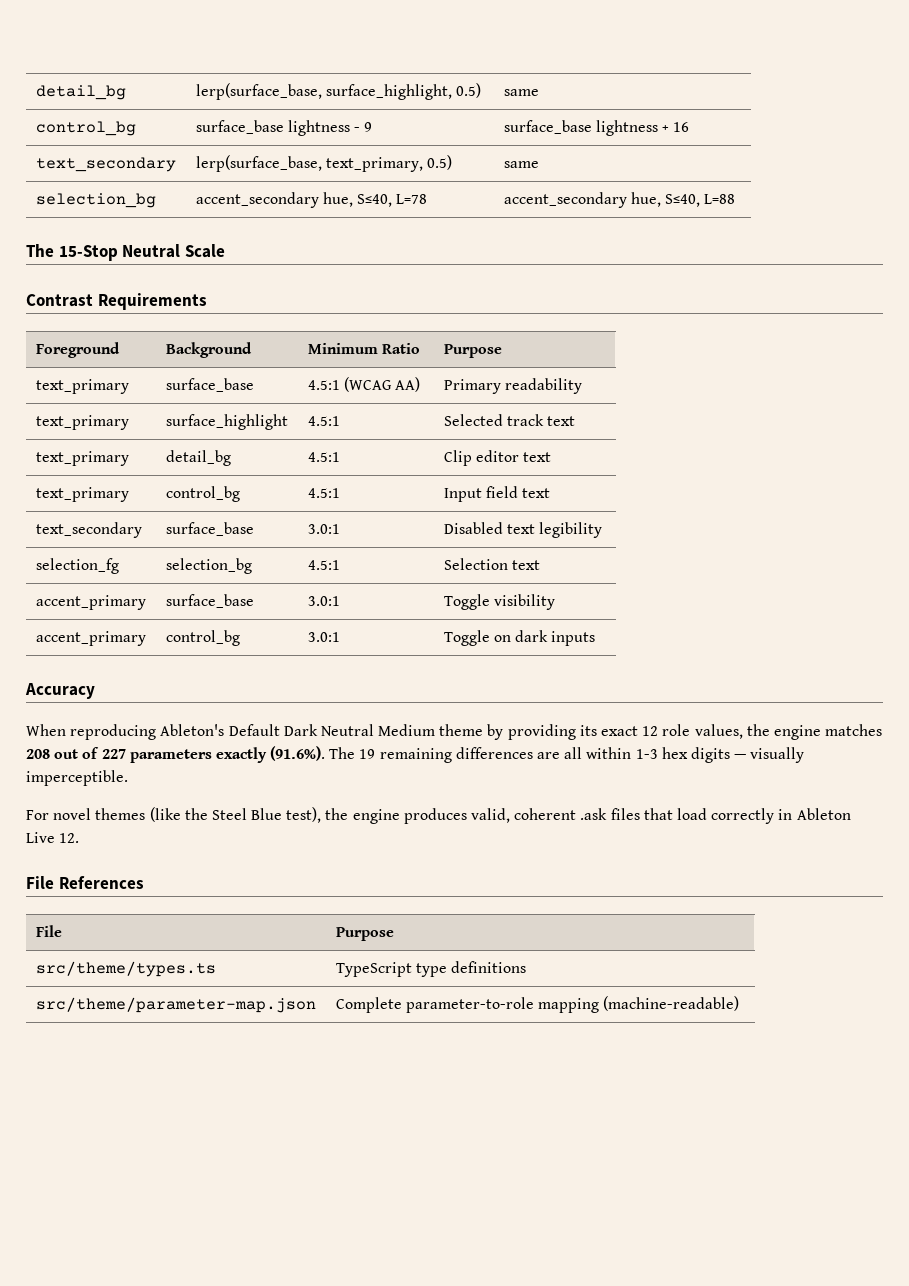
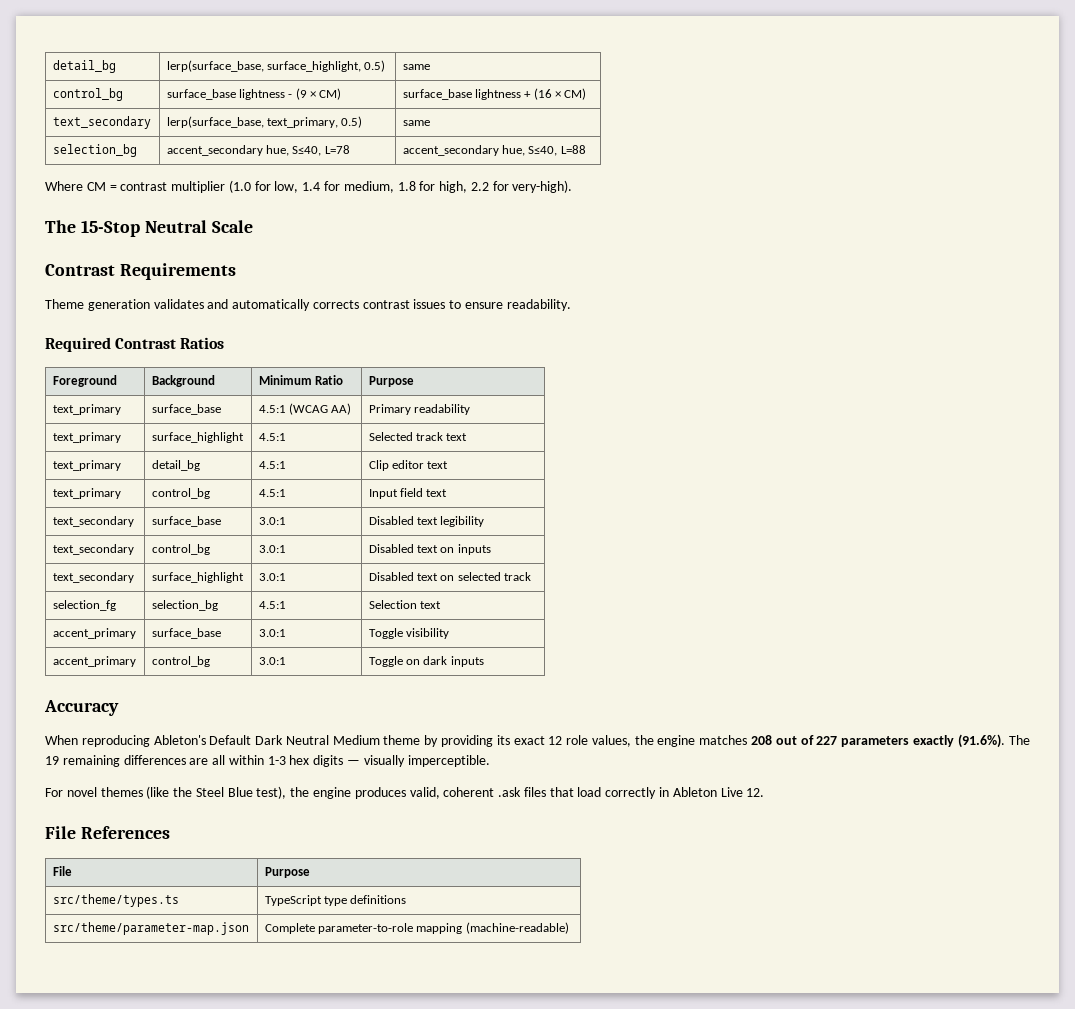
- control_bg | surface_base lightness - 9 | surface_base lightness + 16
+ control_bg | surface_base lightness - (9 × CM) | surface_base lightness + (16 × CM)
+ Where CM = contrast multiplier (1.0 for low, 1.4 for medium, 1.8 for high, 2.2 for very-high).
+ Theme generation validates and automatically corrects contrast issues to ensure readability.
+ Required Contrast Ratios
+ text_secondary | control_bg | 3.0:1 | Disabled text on inputs
+ text_secondary | surface_highlight | 3.0:1 | Disabled text on selected track

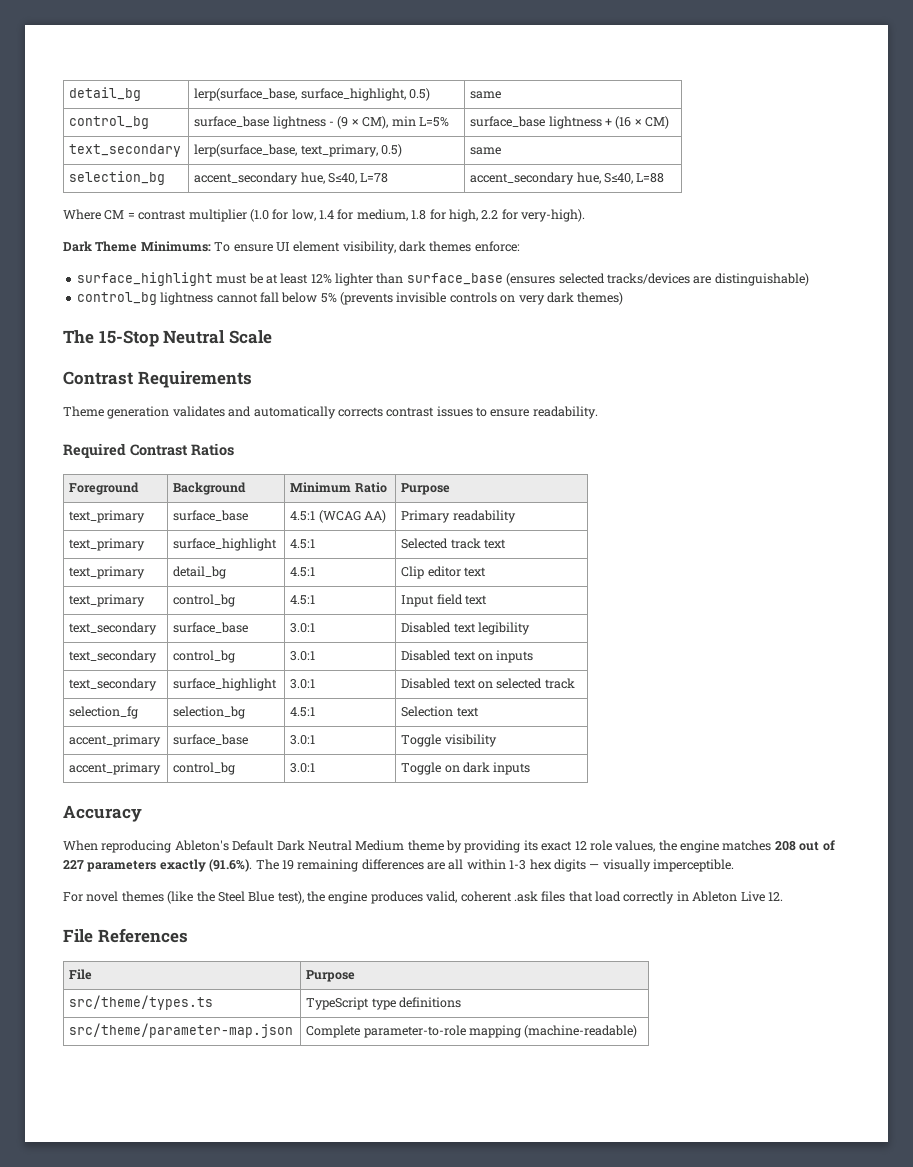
- control_bg | surface_base lightness - (9 × CM) | surface_base lightness + (16 × CM)
+ control_bg | surface_base lightness - (9 × CM), min L=5% | surface_base lightness + (16 × CM)
+ Dark Theme Minimums: To ensure UI element visibility, dark themes enforce:
+ surface_highlight must be at least 12% lighter than surface_base (ensures selected tracks/devices are distinguishable)
+ control_bg lightness cannot fall below 5% (prevents invisible controls on very dark themes)

